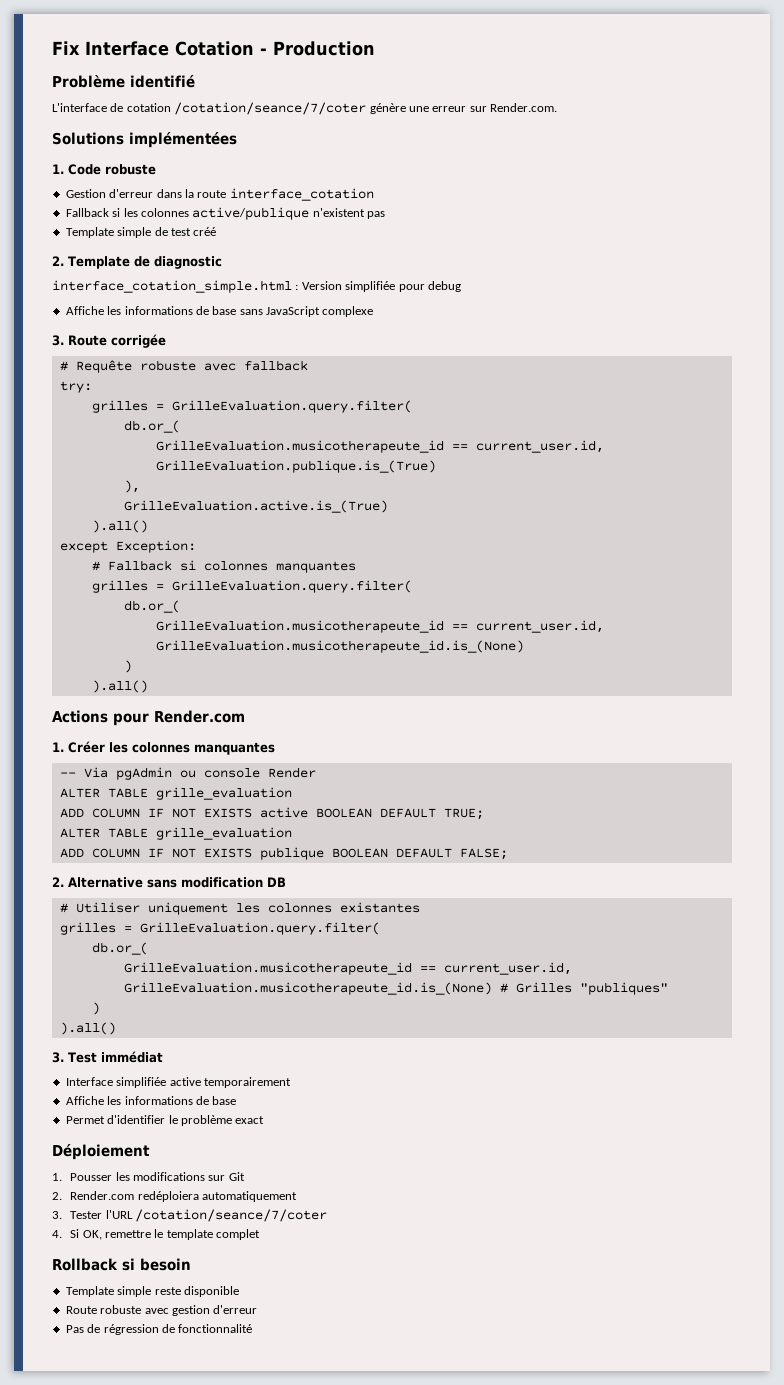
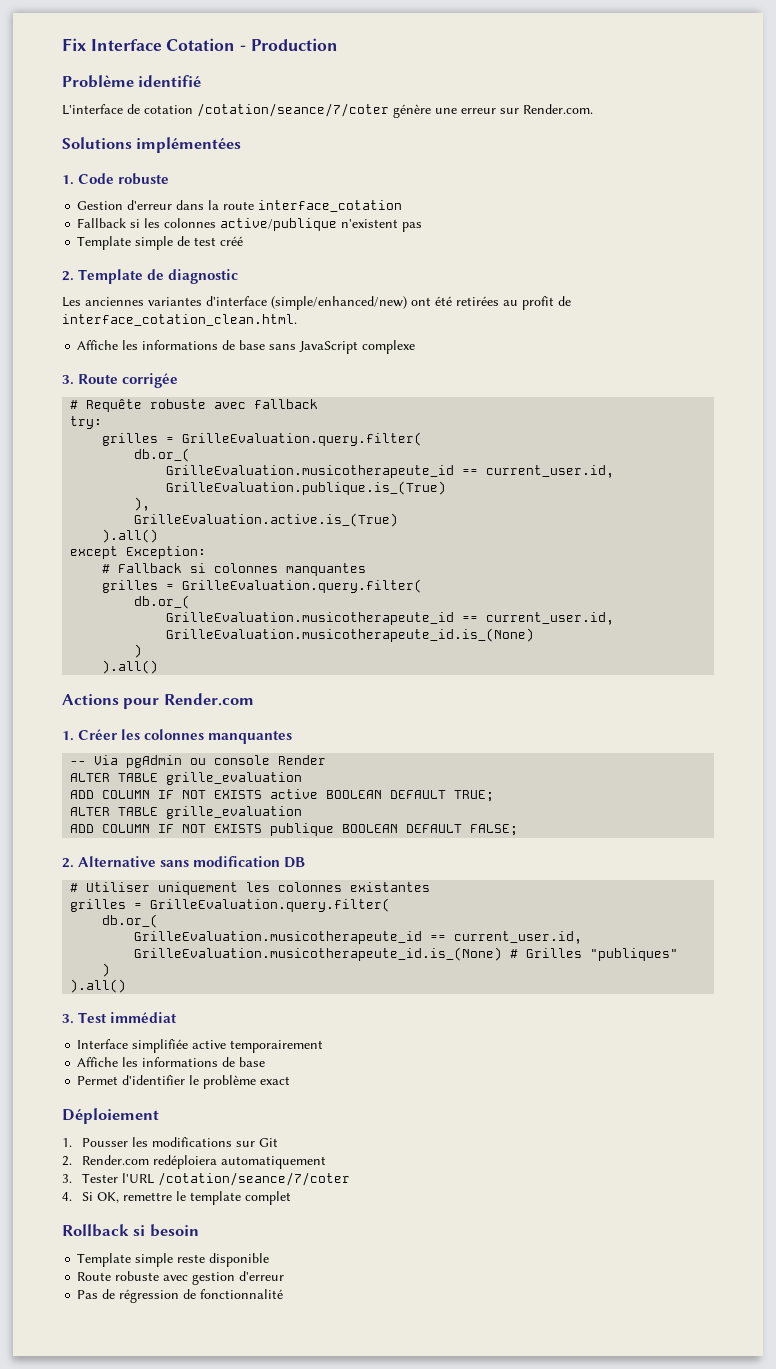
- interface_cotation_simple.html : Version simplifiée pour debug
+ Les anciennes variantes d'interface (simple/enhanced/new) ont été retirées au profit de interface_cotation_clean.html.

